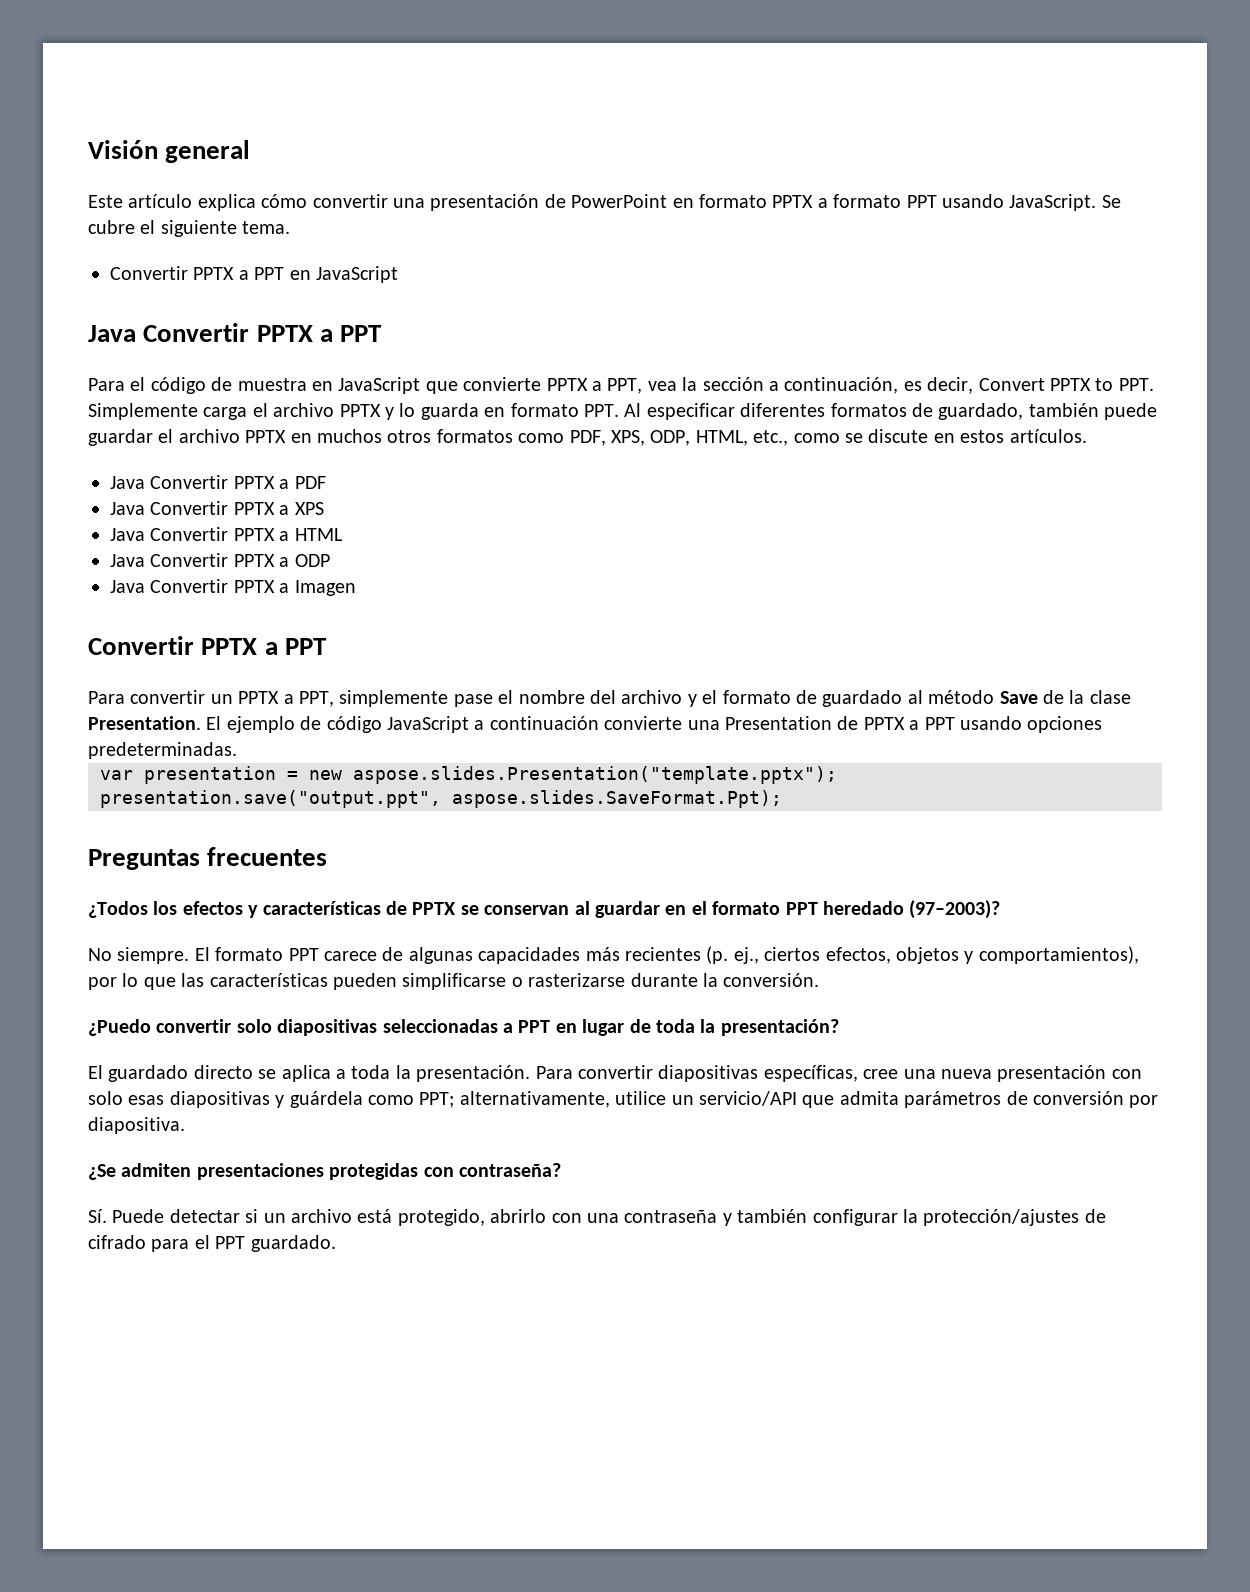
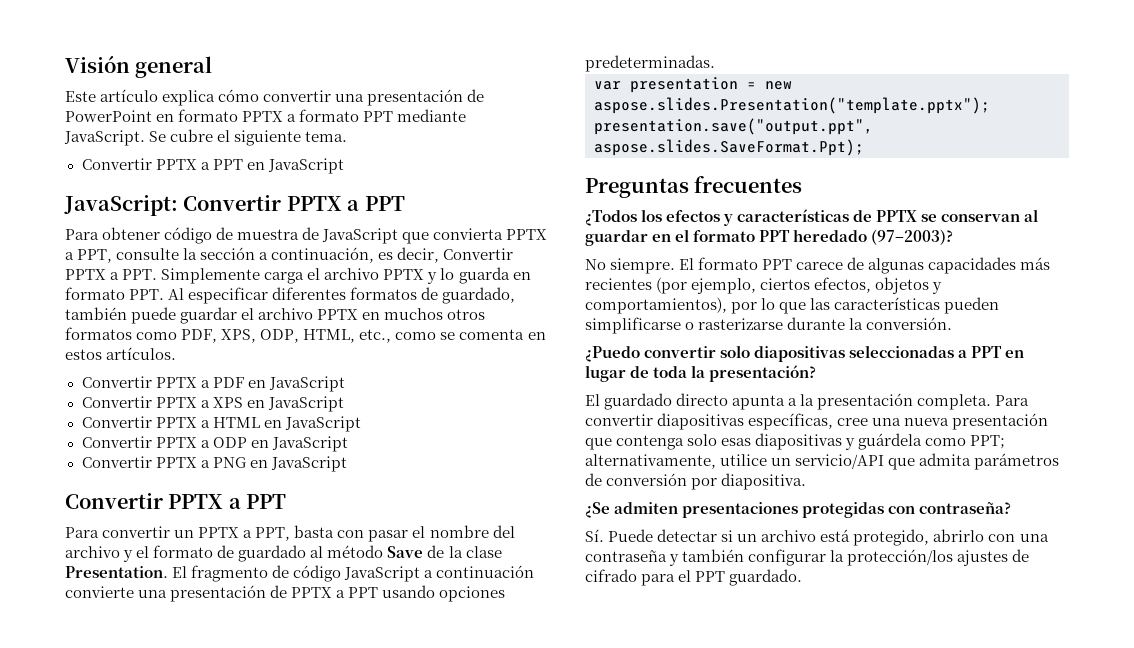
- Este artículo explica cómo convertir una presentación de PowerPoint en formato PPTX a formato PPT usando JavaScript.
+ Este artículo explica cómo convertir una presentación de PowerPoint en formato PPTX a formato PPT mediante JavaScript.
- Java Convertir PPTX a PPT
- Para el código de muestra en JavaScript que convierte PPTX a PPT, vea la sección a continuación, es decir, Convert PPTX to PPT. Simplemente carga el archivo PPTX y lo guarda en formato PPT. Al especificar diferentes formatos de guardado, también puede guardar el archivo PPTX en muchos otros formatos como PDF, XPS, ODP, HTML, etc., como se discute en estos artículos.
+ JavaScript: Convertir PPTX a PPT
+ Para obtener código de muestra de JavaScript que convierta PPTX a PPT, consulte la sección a continuación, es decir, Convertir PPTX a PPT. Simplemente carga el archivo PPTX y lo guarda en formato PPT. Al especificar diferentes formatos de guardado, también puede guardar el archivo PPTX en muchos otros formatos como PDF, XPS, ODP, HTML, etc., como se comenta en estos artículos.
- Java Convertir PPTX a PDF
- Java Convertir PPTX a XPS
- Java Convertir PPTX a HTML
- Java Convertir PPTX a ODP
- Java Convertir PPTX a Imagen
+ Convertir PPTX a PDF en JavaScript
+ Convertir PPTX a XPS en JavaScript
+ Convertir PPTX a HTML en JavaScript
+ Convertir PPTX a ODP en JavaScript
+ Convertir PPTX a PNG en JavaScript
- Para convertir un PPTX a PPT, simplemente pase el nombre del archivo y el formato de guardado al método Save de la clase Presentation.
+ Para convertir un PPTX a PPT, basta con pasar el nombre del archivo y el formato de guardado al método Save de la clase Presentation.
- El ejemplo de código JavaScript a continuación convierte una Presentation de PPTX a PPT usando opciones predeterminadas.
+ El fragmento de código JavaScript a continuación convierte una presentación de PPTX a PPT usando opciones predeterminadas.
- El formato PPT carece de algunas capacidades más recientes (p. ej., ciertos efectos, objetos y comportamientos), por lo que las características pueden simplificarse o rasterizarse durante la conversión.
+ El formato PPT carece de algunas capacidades más recientes (por ejemplo, ciertos efectos, objetos y comportamientos), por lo que las características pueden simplificarse o rasterizarse durante la conversión.
- El guardado directo se aplica a toda la presentación.
+ El guardado directo apunta a la presentación completa.
- Para convertir diapositivas específicas, cree una nueva presentación con solo esas diapositivas y guárdela como PPT; alternativamente, utilice un servicio/API que admita parámetros de conversión por diapositiva.
+ Para convertir diapositivas específicas, cree una nueva presentación que contenga solo esas diapositivas y guárdela como PPT; alternativamente, utilice un servicio/API que admita parámetros de conversión por diapositiva.
- Sí. Puede detectar si un archivo está protegido, abrirlo con una contraseña y también configurar la protección/ajustes de cifrado para el PPT guardado.
+ Sí. Puede detectar si un archivo está protegido, abrirlo con una contraseña y también configurar la protección/los ajustes de cifrado para el PPT guardado.

